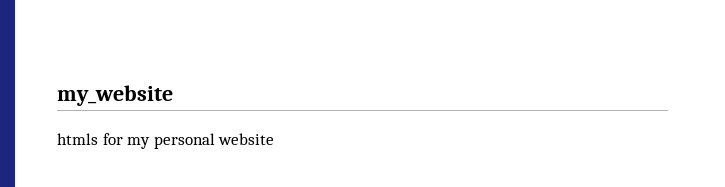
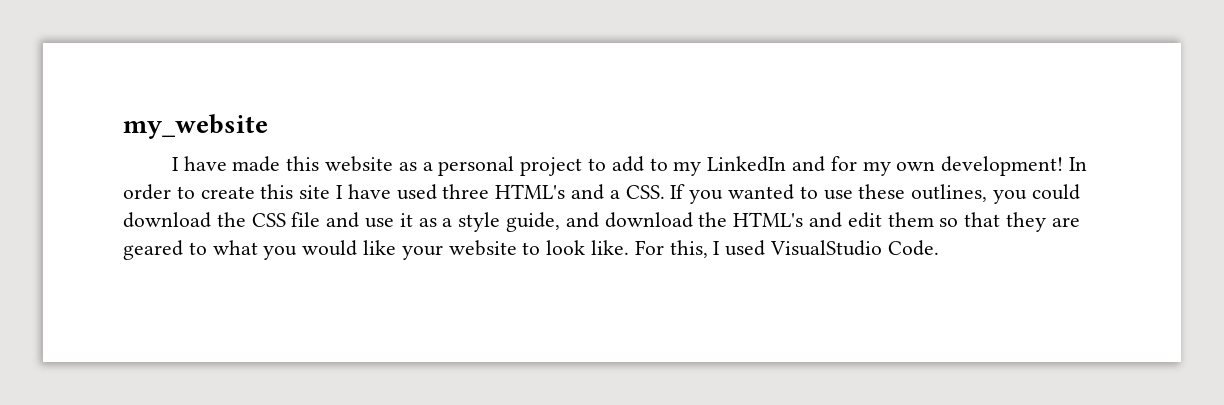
- htmls for my personal website
+ I have made this website as a personal project to add to my LinkedIn and for my own development! In order to create this site I have used three HTML's and a CSS. If you wanted to use these outlines, you could download the CSS file and use it as a style guide, and download the HTML's and edit them so that they are geared to what you would like your website to look like. For this, I used VisualStudio Code.

